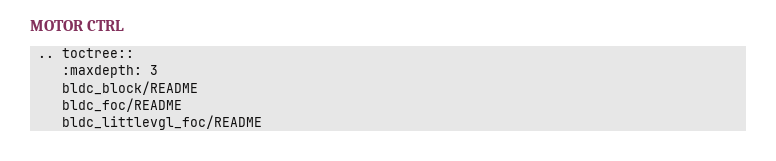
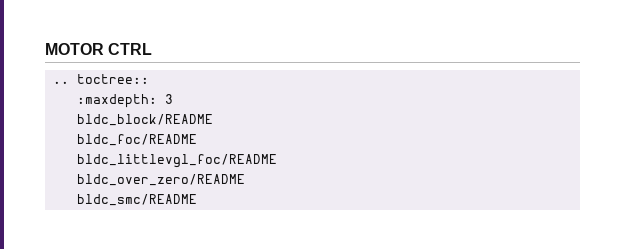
+ bldc_over_zero/README
+ bldc_smc/README

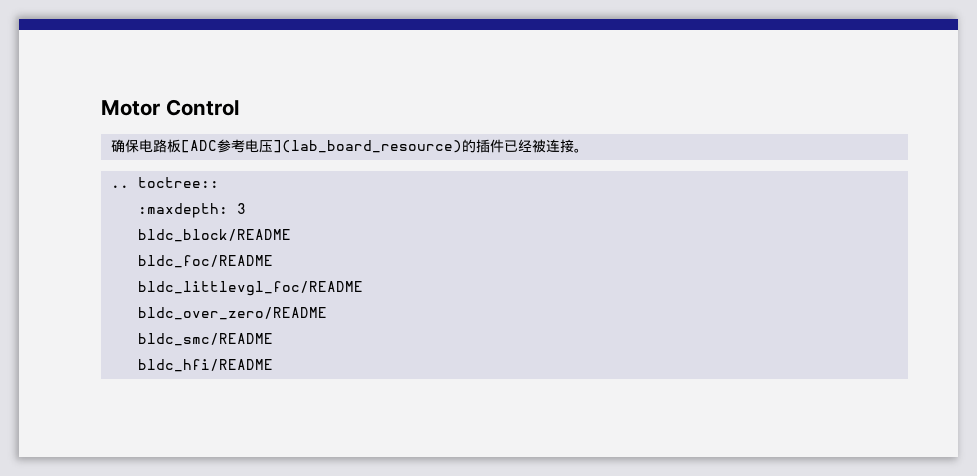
- MOTOR CTRL
+ Motor Control
+ 确保电路板[ADC参考电压](lab_board_resource)的插件已经被连接。
+ bldc_hfi/README

